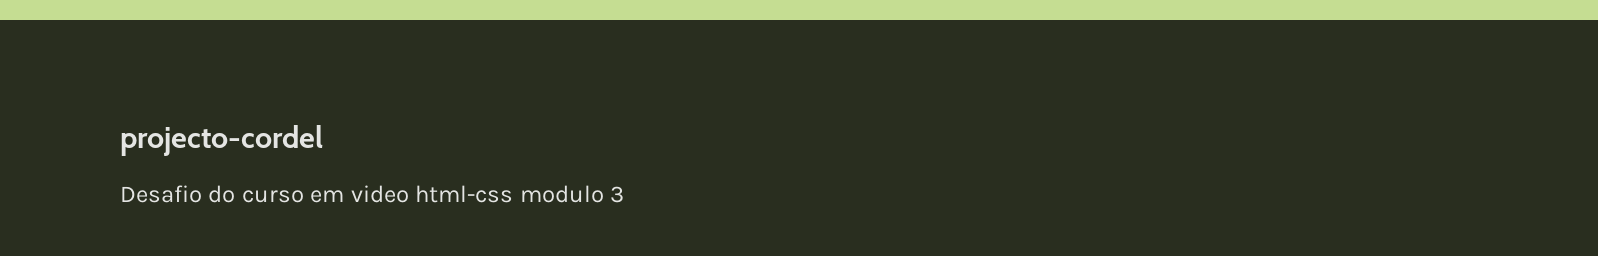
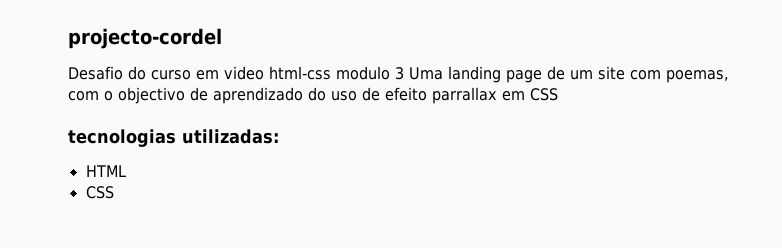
- Desafio do curso em video html-css modulo 3
+ Desafio do curso em video html-css modulo 3 Uma landing page de um site com poemas, com o objectivo de aprendizado do uso de efeito parrallax em CSS
+ tecnologias utilizadas:
+ HTML
+ CSS

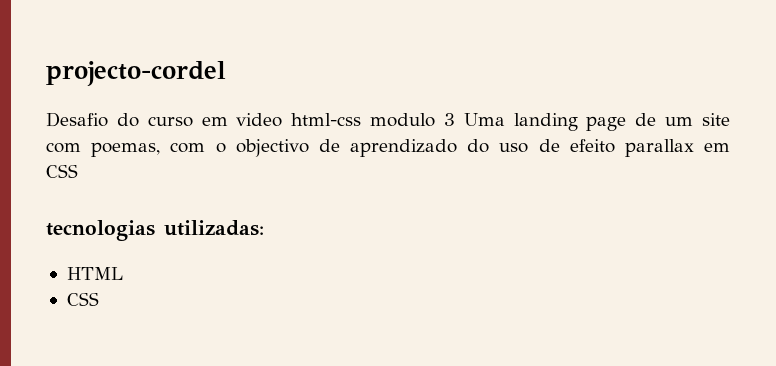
- Desafio do curso em video html-css modulo 3 Uma landing page de um site com poemas, com o objectivo de aprendizado do uso de efeito parrallax em CSS
+ Desafio do curso em video html-css modulo 3 Uma landing page de um site com poemas, com o objectivo de aprendizado do uso de efeito parallax em CSS

